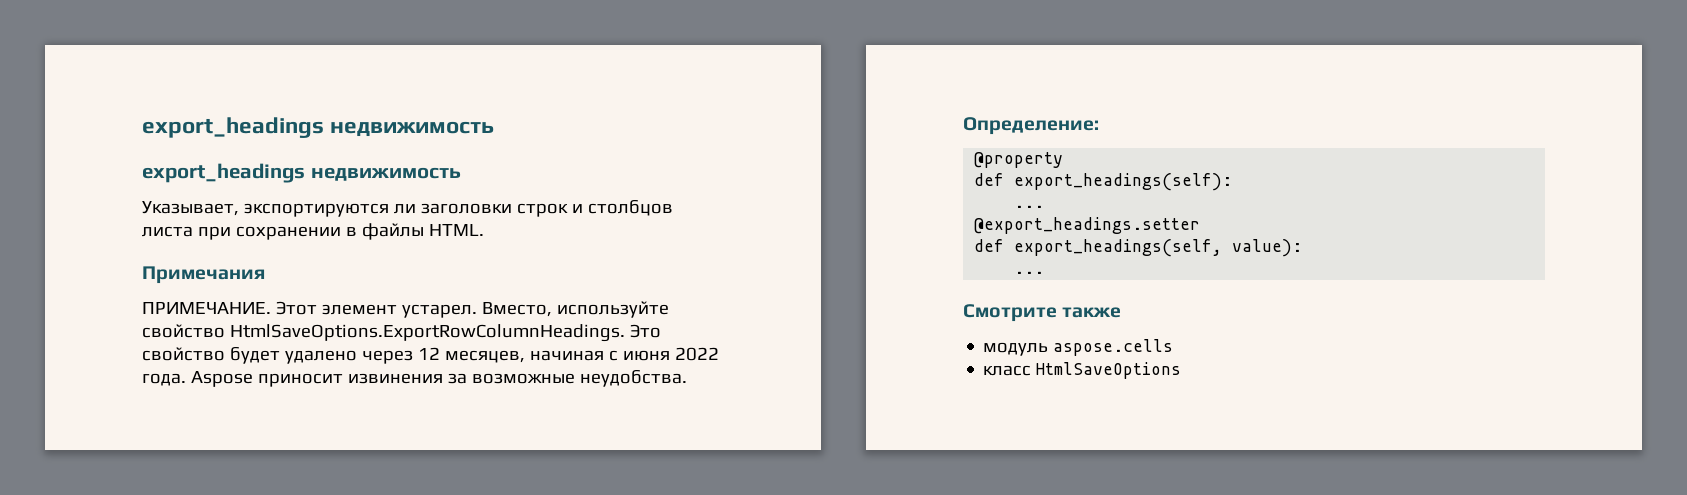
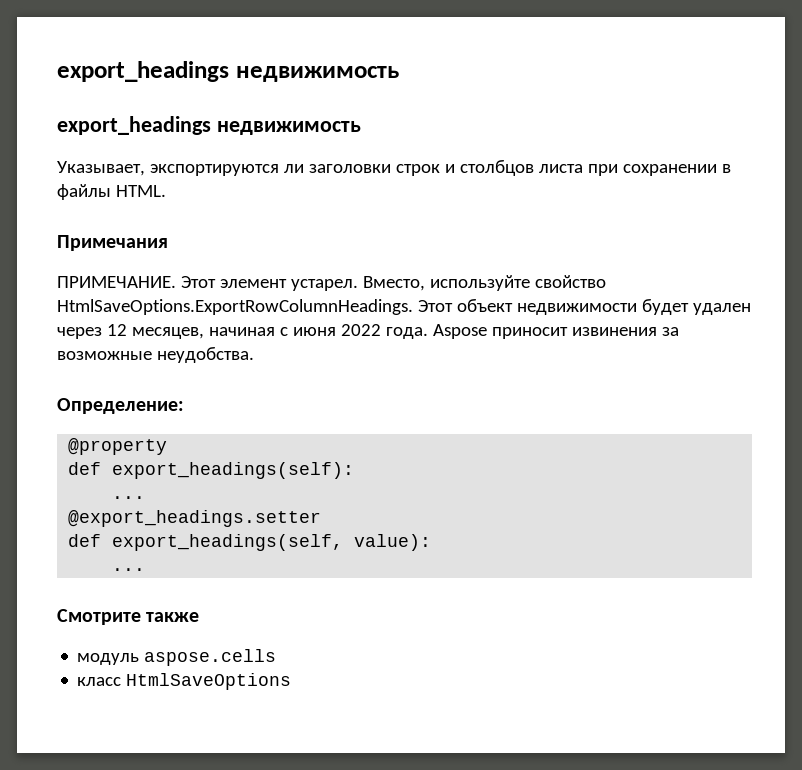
- Вместо, используйте свойство HtmlSaveOptions.ExportRowColumnHeadings. Это свойство будет удалено через 12 месяцев, начиная с июня 2022 года.
+ Вместо, используйте свойство HtmlSaveOptions.ExportRowColumnHeadings. Этот объект недвижимости будет удален через 12 месяцев, начиная с июня 2022 года.

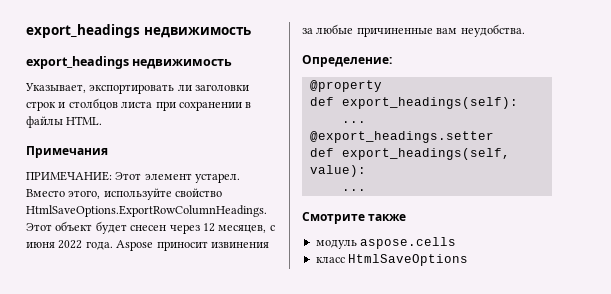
- Указывает, экспортируются ли заголовки строк и столбцов листа при сохранении в файлы HTML.
+ Указывает, экспортировать ли заголовки строк и столбцов листа при сохранении в файлы HTML.
- ПРИМЕЧАНИЕ. Этот элемент устарел.
+ ПРИМЕЧАНИЕ: Этот элемент устарел.
- Вместо, используйте свойство HtmlSaveOptions.ExportRowColumnHeadings. Этот объект недвижимости будет удален через 12 месяцев, начиная с июня 2022 года.
+ Вместо этого, используйте свойство HtmlSaveOptions.ExportRowColumnHeadings. Этот объект будет снесен через 12 месяцев, с июня 2022 года.
- Aspose приносит извинения за возможные неудобства.
+ Aspose приносит извинения за любые причиненные вам неудобства.

